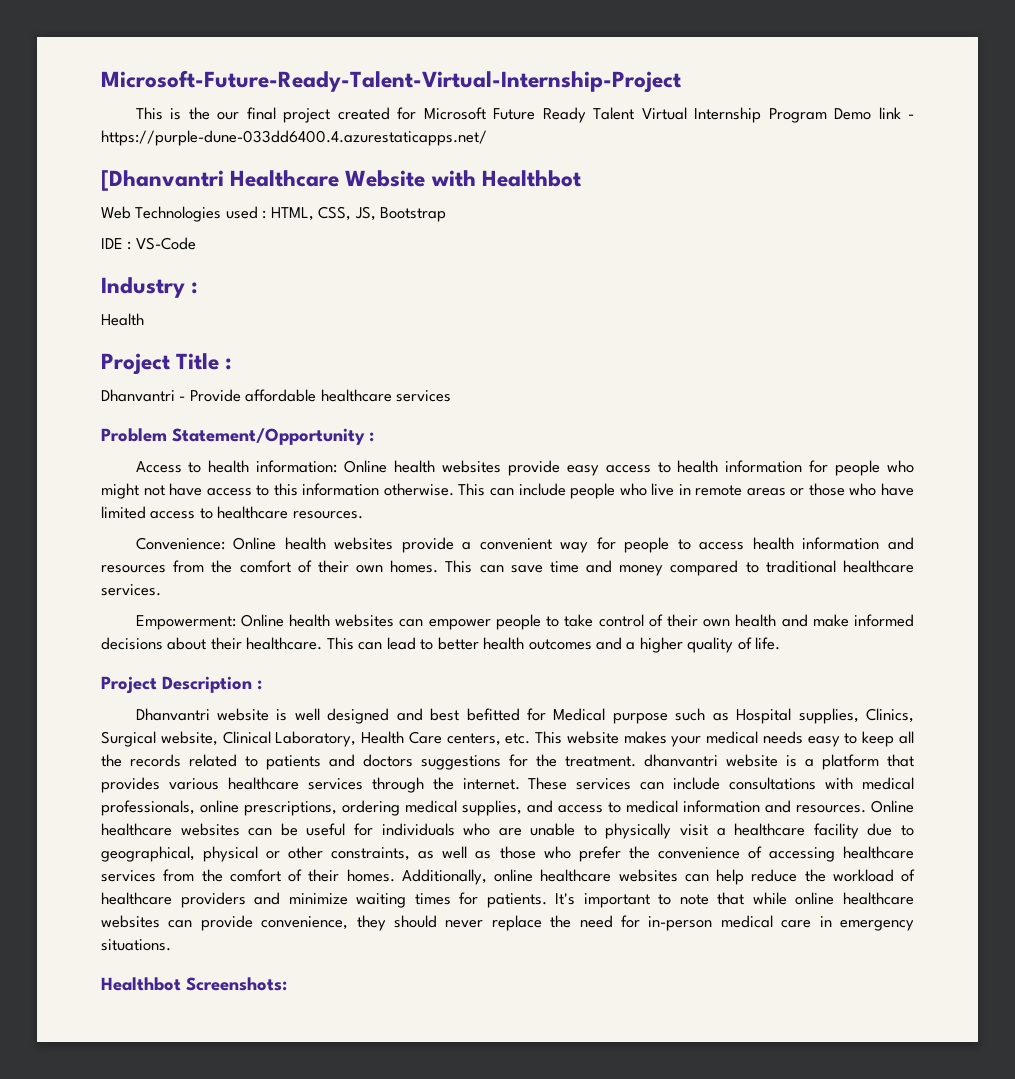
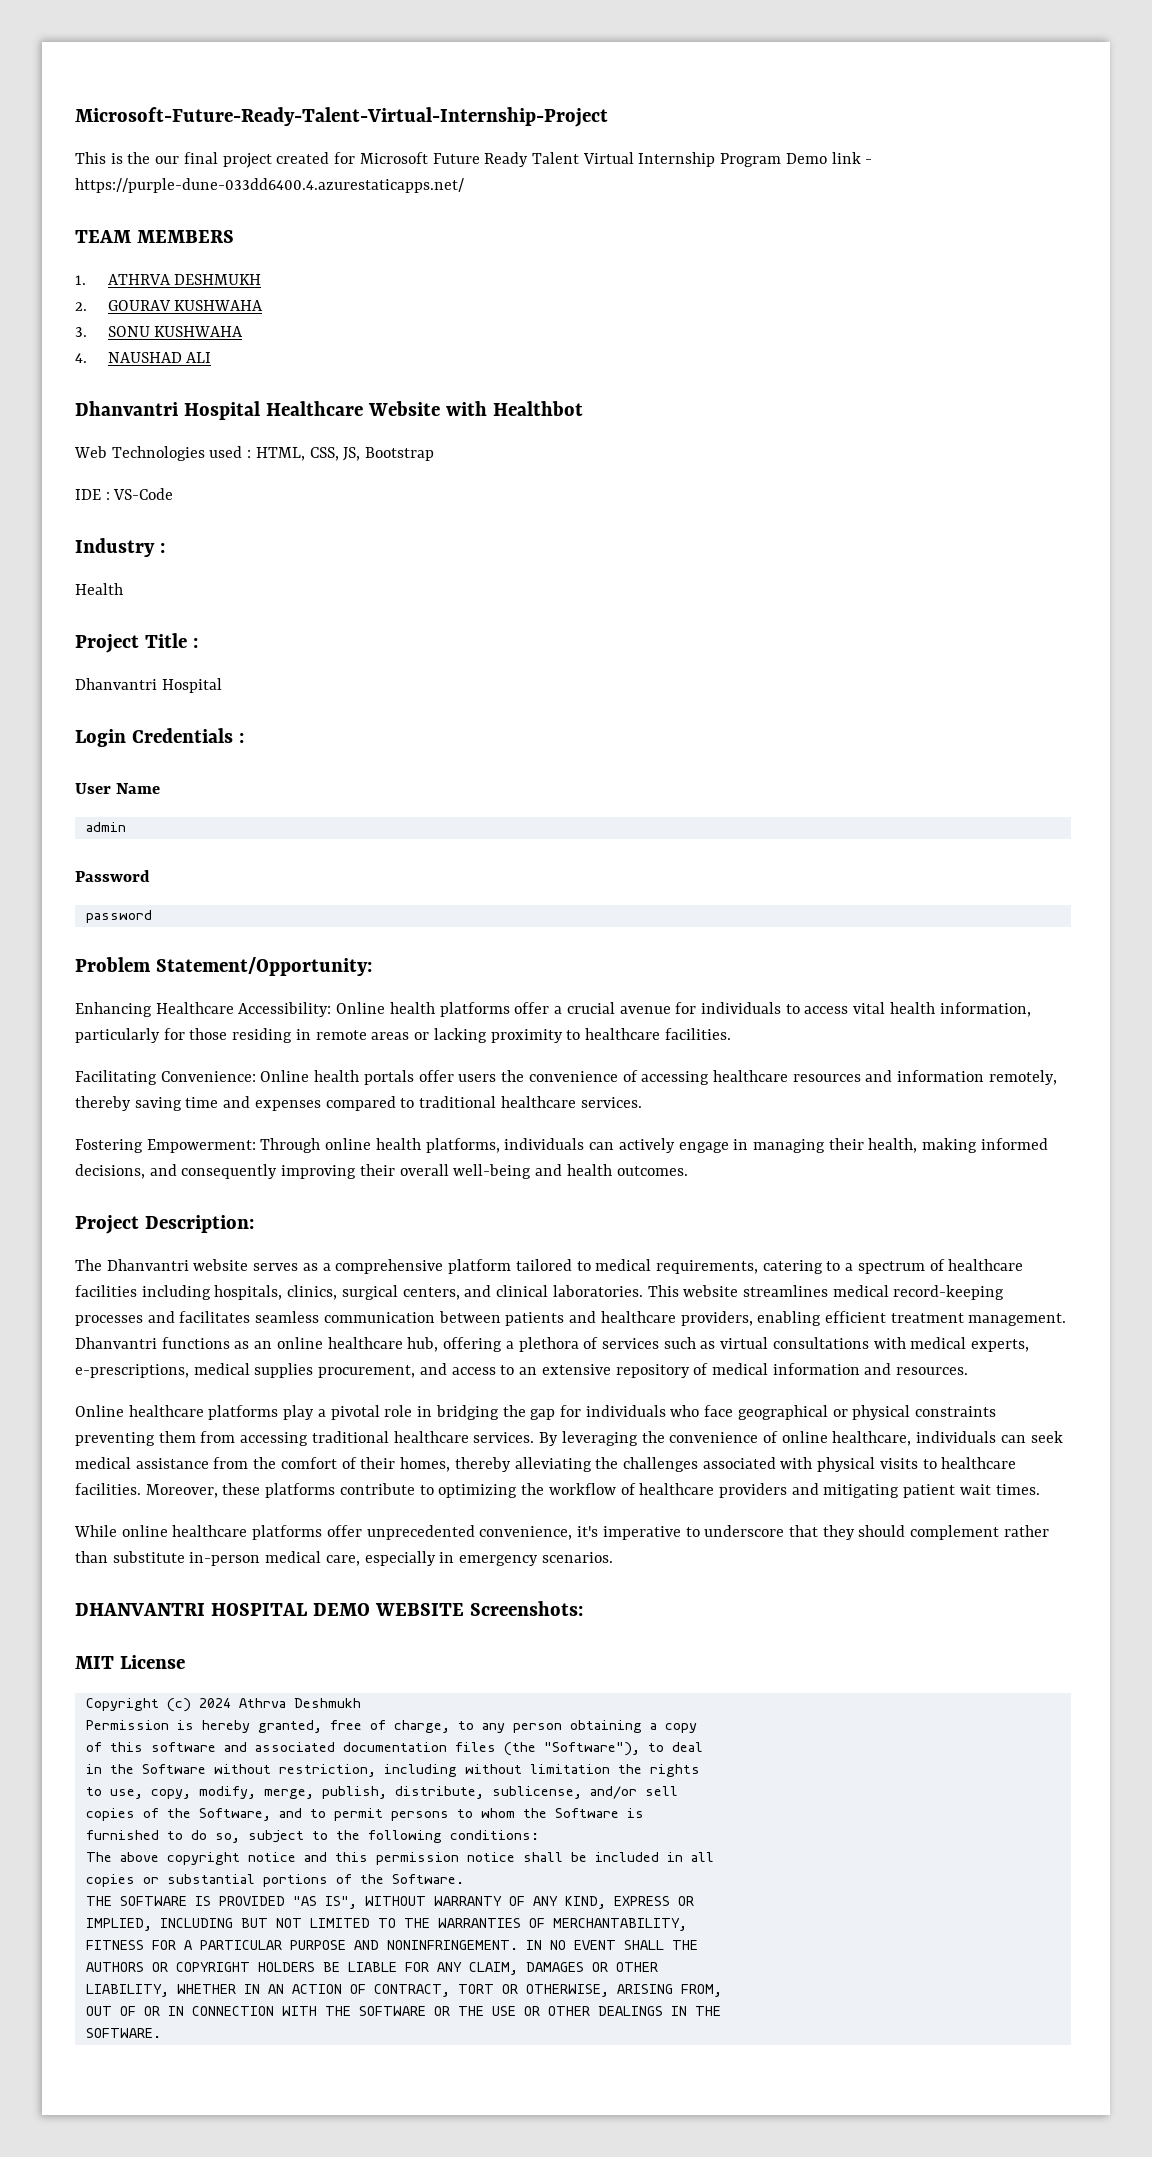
- [Dhanvantri Healthcare Website with Healthbot
+ TEAM MEMBERS
+ 1. ATHRVA DESHMUKH
+ 2. GOURAV KUSHWAHA
+ 3. SONU KUSHWAHA
+ 4. NAUSHAD ALI
+ Dhanvantri Hospital Healthcare Website with Healthbot
  Project Title :
- Dhanvantri - Provide affordable healthcare services
- Problem Statement/Opportunity :
- Access to health information: Online health websites provide easy access to health information for people who might not have access to this information otherwise. This can include people who live in remote areas or those who have limited access to healthcare resources.
- Convenience: Online health websites provide a convenient way for people to access health information and resources from the comfort of their own homes. This can save time and money compared to traditional healthcare services.
+ Dhanvantri Hospital
+ Login Credentials :
+ User Name
+ admin
+ Password
+ password
+ Problem Statement/Opportunity:
+ Enhancing Healthcare Accessibility: Online health platforms offer a crucial avenue for individuals to access vital health information, particularly for those residing in remote areas or lacking proximity to healthcare facilities.
+ Facilitating Convenience: Online health portals offer users the convenience of accessing healthcare resources and information remotely, thereby saving time and expenses compared to traditional healthcare services.
- Empowerment: Online health websites can empower people to take control of their own health and make informed decisions about their healthcare. This can lead to better health outcomes and a higher quality of life.
- Project Description :
- Dhanvantri website is well designed and best befitted for Medical purpose such as Hospital supplies, Clinics, Surgical website, Clinical Laboratory, Health Care centers, etc. This website makes your medical needs easy to keep all the records related to patients and doctors suggestions for the treatment. dhanvantri website is a platform that provides various healthcare services through the internet. These services can include consultations with medical professionals, online prescriptions, ordering medical supplies, and access to medical information and resources. Online healthcare websites can be useful for individuals who are unable to physically visit a healthcare facility due to geographical, physical or other constraints, as well as those who prefer the convenience of accessing healthcare services from the comfort of their homes. Additionally, online healthcare websites can help reduce the workload of healthcare providers and minimize waiting times for patients. It's important to note that while online healthcare websites can provide convenience, they should never replace the need for in-person medical care in emergency situations.
- Healthbot Screenshots:
+ Fostering Empowerment: Through online health platforms, individuals can actively engage in managing their health, making informed decisions, and consequently improving their overall well-being and health outcomes.
+ Project Description:
+ The Dhanvantri website serves as a comprehensive platform tailored to medical requirements, catering to a spectrum of healthcare facilities including hospitals, clinics, surgical centers, and clinical laboratories. This website streamlines medical record-keeping processes and facilitates seamless communication between patients and healthcare providers, enabling efficient treatment management. Dhanvantri functions as an online healthcare hub, offering a plethora of services such as virtual consultations with medical experts, e-prescriptions, medical supplies procurement, and access to an extensive repository of medical information and resources.
+ Online healthcare platforms play a pivotal role in bridging the gap for individuals who face geographical or physical constraints preventing them from accessing traditional healthcare services. By leveraging the convenience of online healthcare, individuals can seek medical assistance from the comfort of their homes, thereby alleviating the challenges associated with physical visits to healthcare facilities. Moreover, these platforms contribute to optimizing the workflow of healthcare providers and mitigating patient wait times.
+ While online healthcare platforms offer unprecedented convenience, it's imperative to underscore that they should complement rather than substitute in-person medical care, especially in emergency scenarios.
+ DHANVANTRI HOSPITAL DEMO WEBSITE Screenshots:
+ MIT License
+ Copyright (c) 2024 Athrva Deshmukh
+ Permission is hereby granted, free of charge, to any person obtaining a copy
+ of this software and associated documentation files (the "Software"), to deal
+ in the Software without restriction, including without limitation the rights
+ to use, copy, modify, merge, publish, distribute, sublicense, and/or sell
+ copies of the Software, and to permit persons to whom the Software is
+ furnished to do so, subject to the following conditions:
+ The above copyright notice and this permission notice shall be included in all
+ copies or substantial portions of the Software.
+ THE SOFTWARE IS PROVIDED "AS IS", WITHOUT WARRANTY OF ANY KIND, EXPRESS OR
+ IMPLIED, INCLUDING BUT NOT LIMITED TO THE WARRANTIES OF MERCHANTABILITY,
+ FITNESS FOR A PARTICULAR PURPOSE AND NONINFRINGEMENT. IN NO EVENT SHALL THE
+ AUTHORS OR COPYRIGHT HOLDERS BE LIABLE FOR ANY CLAIM, DAMAGES OR OTHER
+ LIABILITY, WHETHER IN AN ACTION OF CONTRACT, TORT OR OTHERWISE, ARISING FROM,
+ OUT OF OR IN CONNECTION WITH THE SOFTWARE OR THE USE OR OTHER DEALINGS IN THE
+ SOFTWARE.

